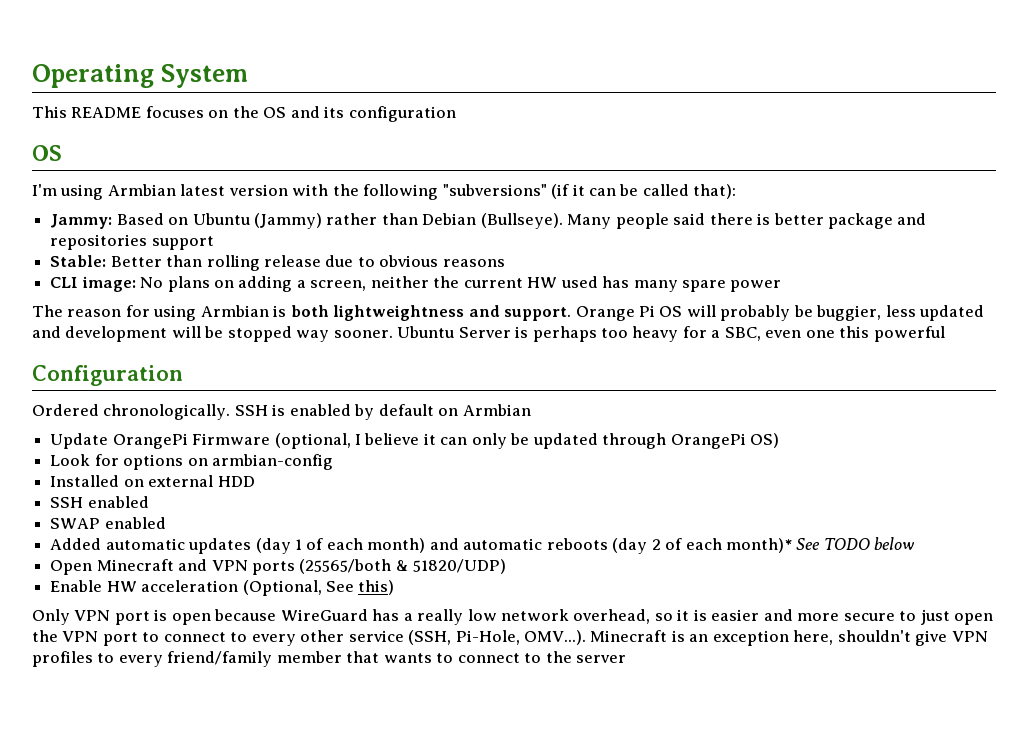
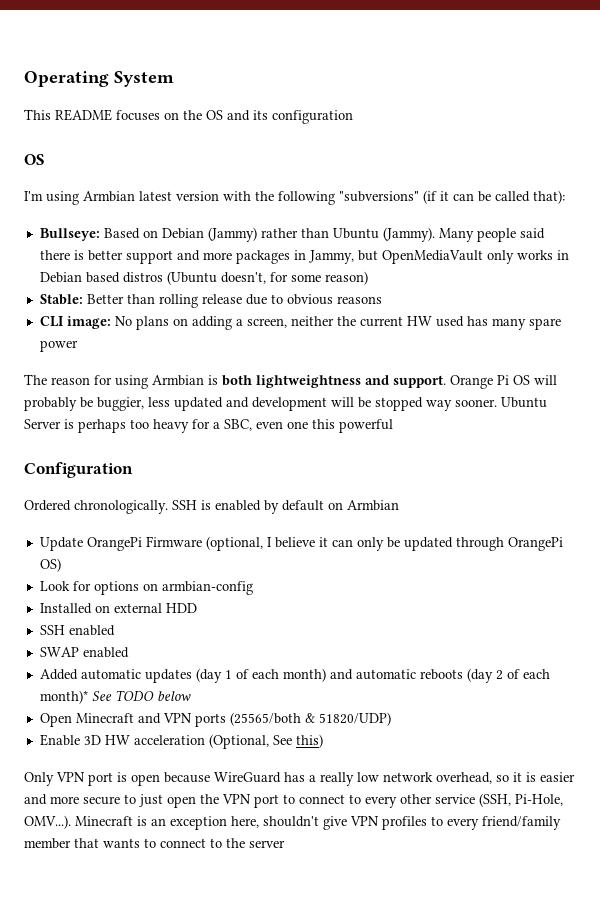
- Jammy: Based on Ubuntu (Jammy) rather than Debian (Bullseye).
+ Bullseye: Based on Debian (Jammy) rather than Ubuntu (Jammy).
- Many people said there is better package and repositories support
+ Many people said there is better support and more packages in Jammy, but OpenMediaVault only works in Debian based distros (Ubuntu doesn't, for some reason)
- Enable HW acceleration (Optional, See this)
+ Enable 3D HW acceleration (Optional, See this)

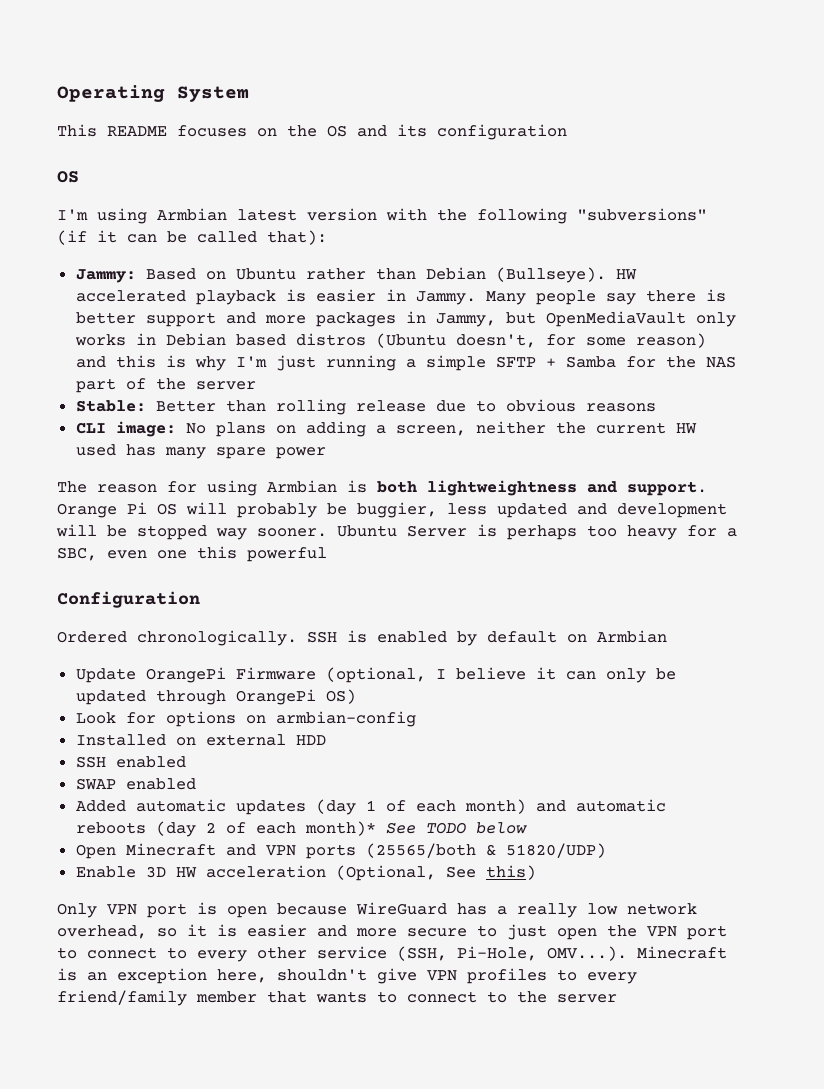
- Bullseye: Based on Debian (Jammy) rather than Ubuntu (Jammy).
+ Jammy: Based on Ubuntu rather than Debian (Bullseye). HW accelerated playback is easier in Jammy.
- Many people said there is better support and more packages in Jammy, but OpenMediaVault only works in Debian based distros (Ubuntu doesn't, for some reason)
+ Many people say there is better support and more packages in Jammy, but OpenMediaVault only works in Debian based distros (Ubuntu doesn't, for some reason) and this is why I'm just running a simple SFTP + Samba for the NAS part of the server

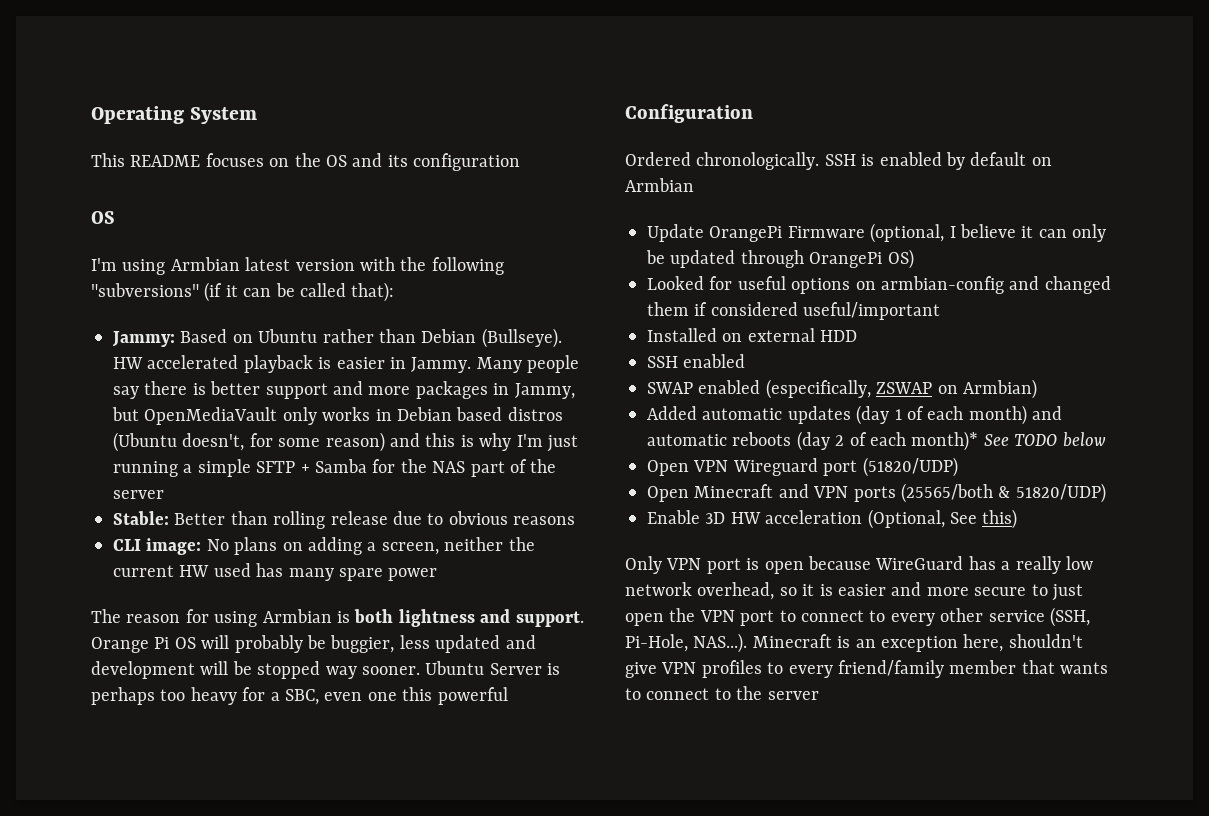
- The reason for using Armbian is both lightweightness and support.
+ The reason for using Armbian is both lightness and support.
- Look for options on armbian-config
+ Looked for useful options on armbian-config and changed them if considered useful/important
- SWAP enabled
+ SWAP enabled (especifically, ZSWAP on Armbian)
+ Open VPN Wireguard port (51820/UDP)
- Only VPN port is open because WireGuard has a really low network overhead, so it is easier and more secure to just open the VPN port to connect to every other service (SSH, Pi-Hole, OMV...). Minecraft is an exception here, shouldn't give VPN profiles to every friend/family member that wants to connect to the server
+ Only VPN port is open because WireGuard has a really low network overhead, so it is easier and more secure to just open the VPN port to connect to every other service (SSH, Pi-Hole, NAS...). Minecraft is an exception here, shouldn't give VPN profiles to every friend/family member that wants to connect to the server

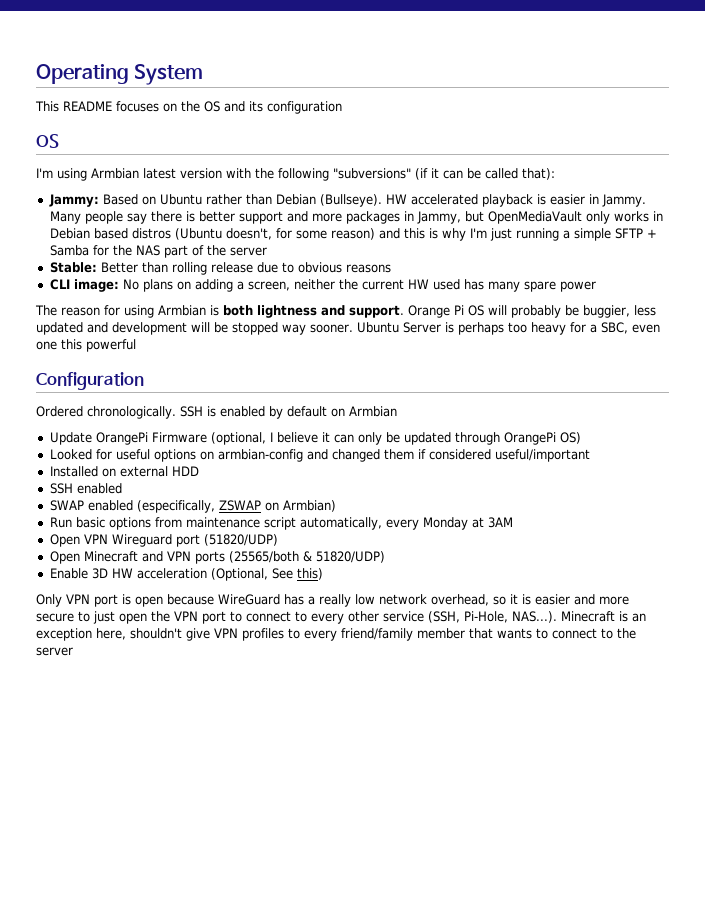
- Added automatic updates (day 1 of each month) and automatic reboots (day 2 of each month)* See TODO below
+ Run basic options from maintenance script automatically, every Monday at 3AM

